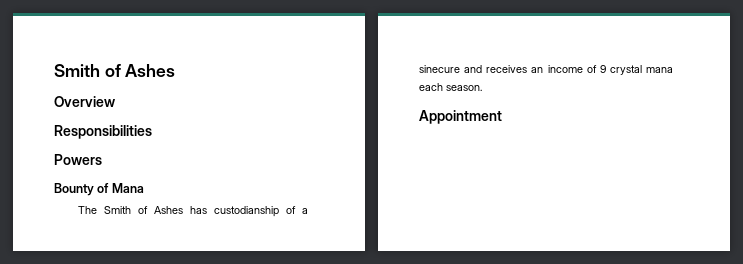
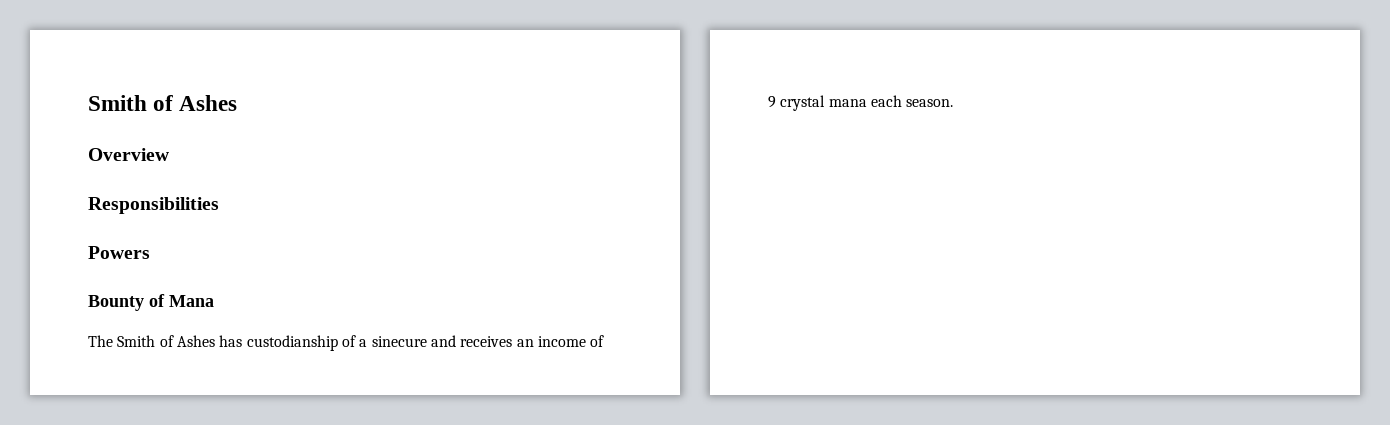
- Appointment

